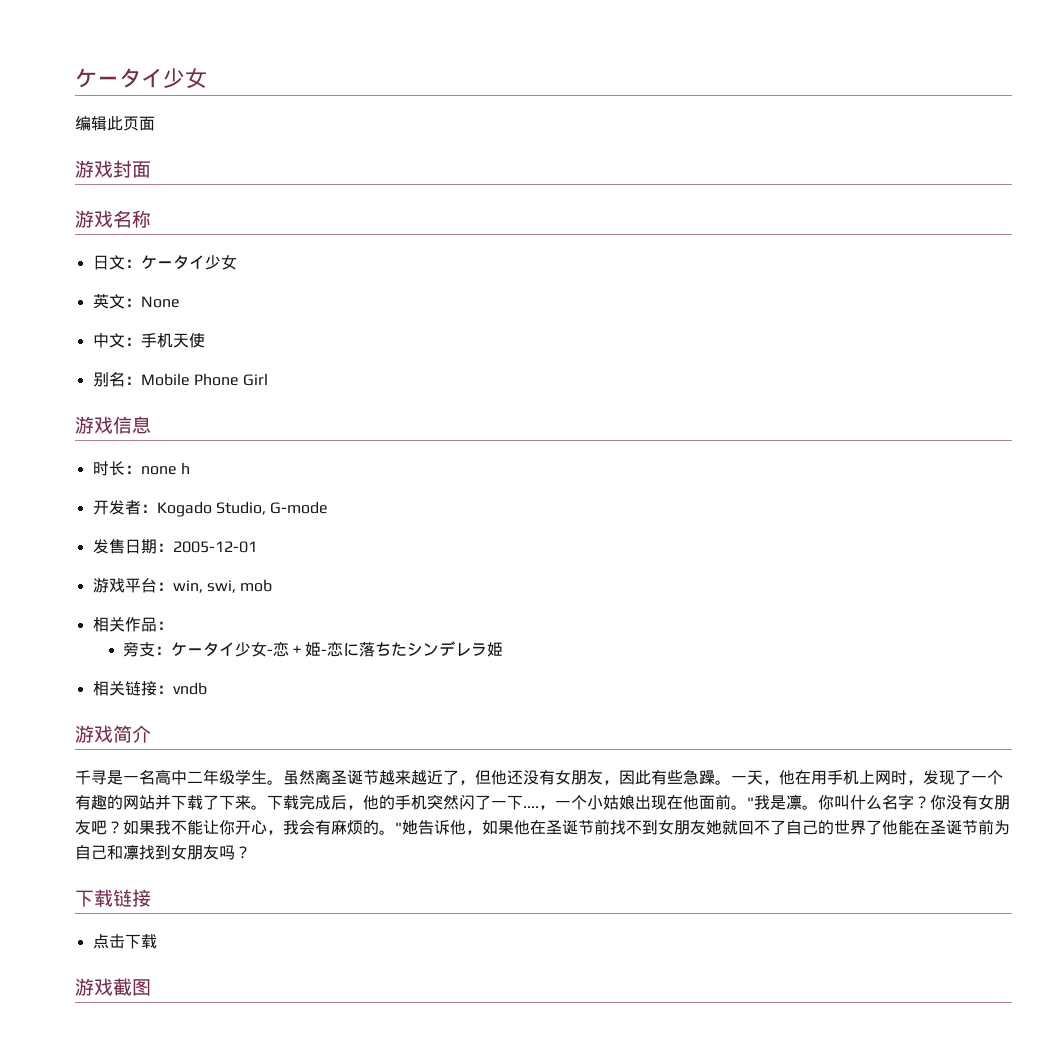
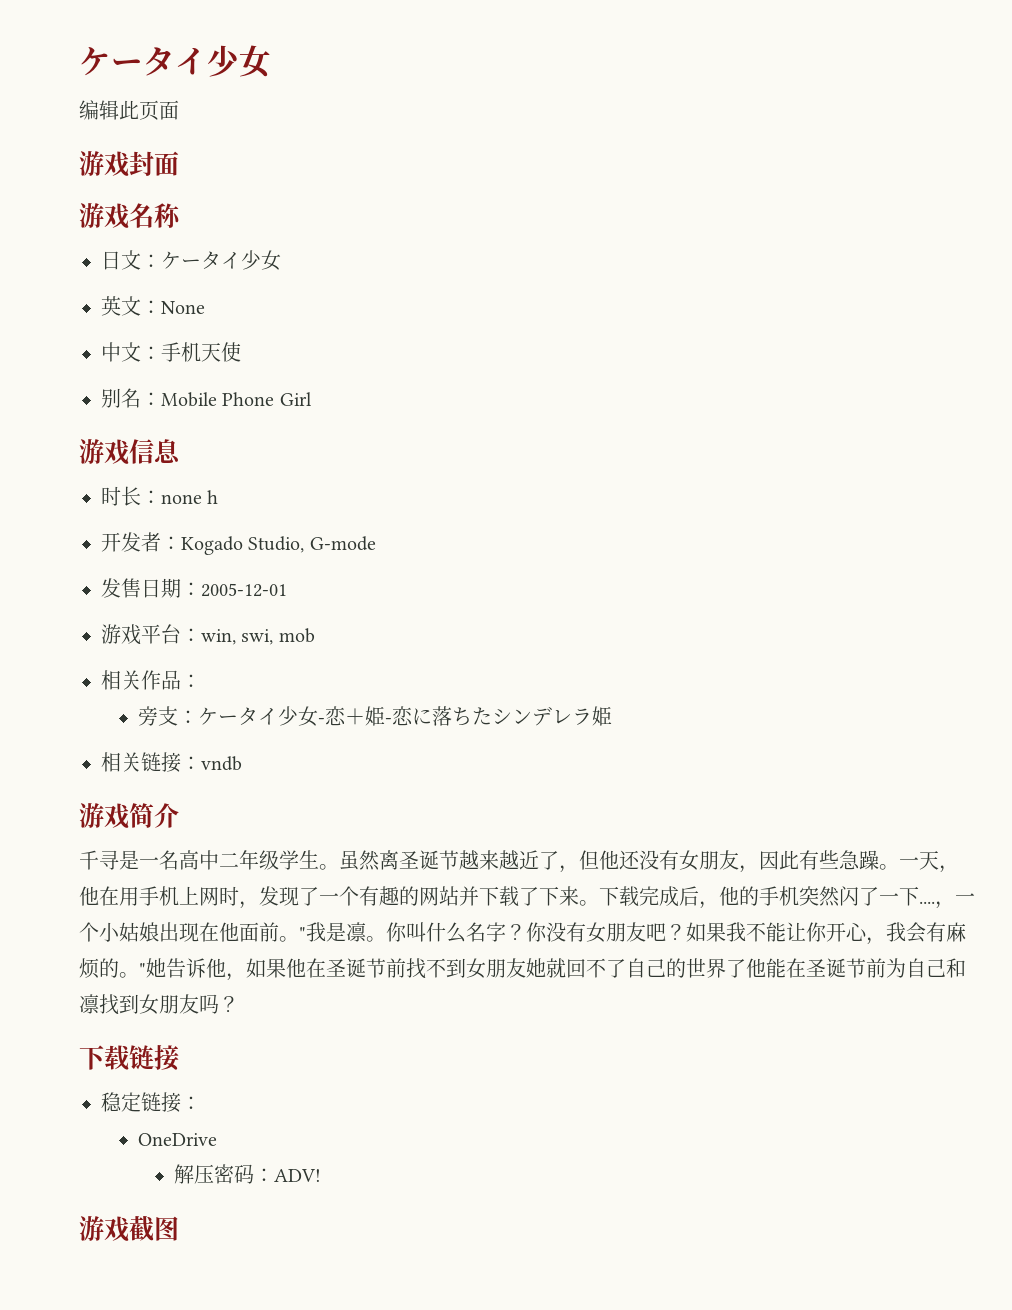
- 点击下载
+ 稳定链接：
+ OneDrive
+ 解压密码：ADV!

